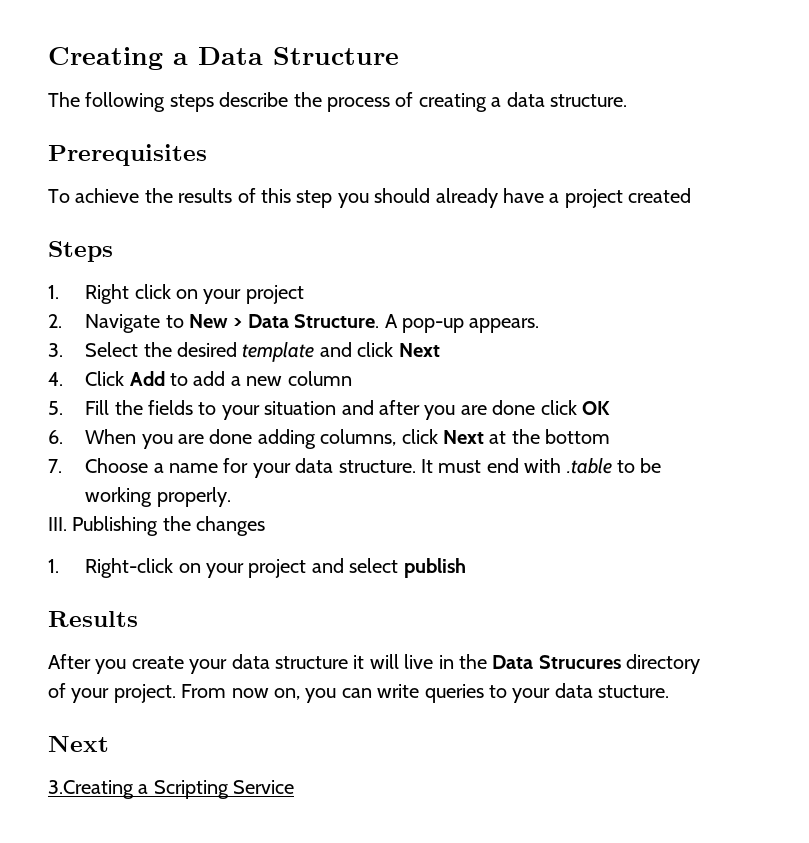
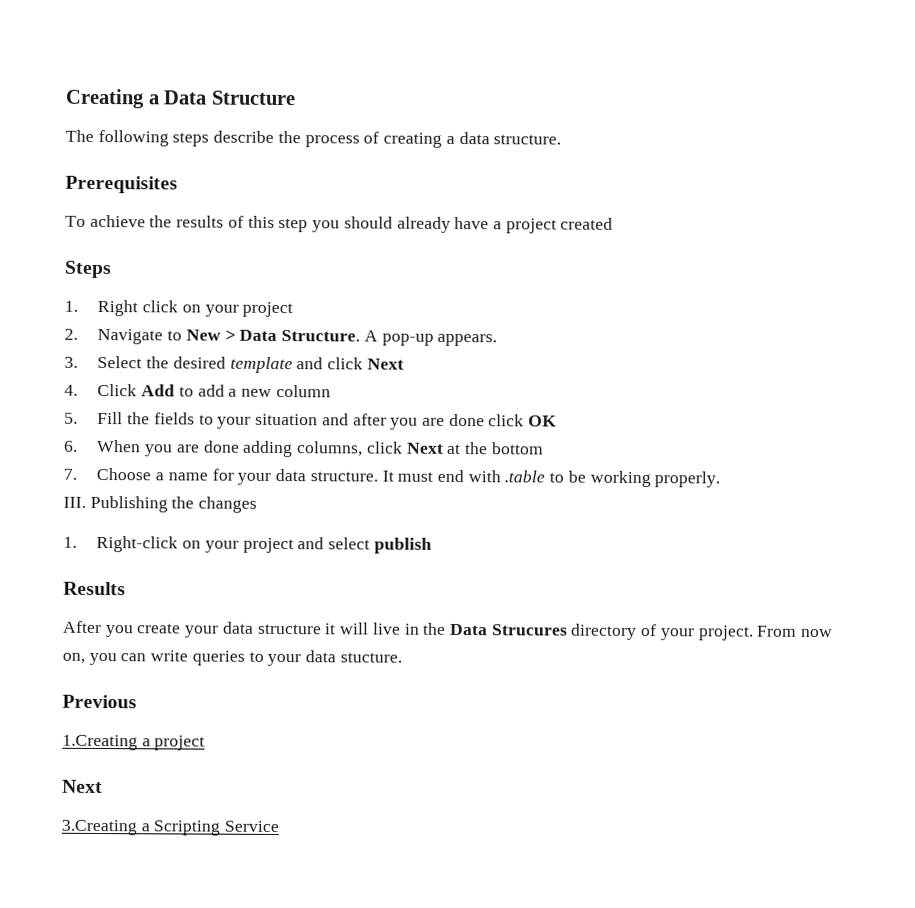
+ Previous
+ 1.Creating a project

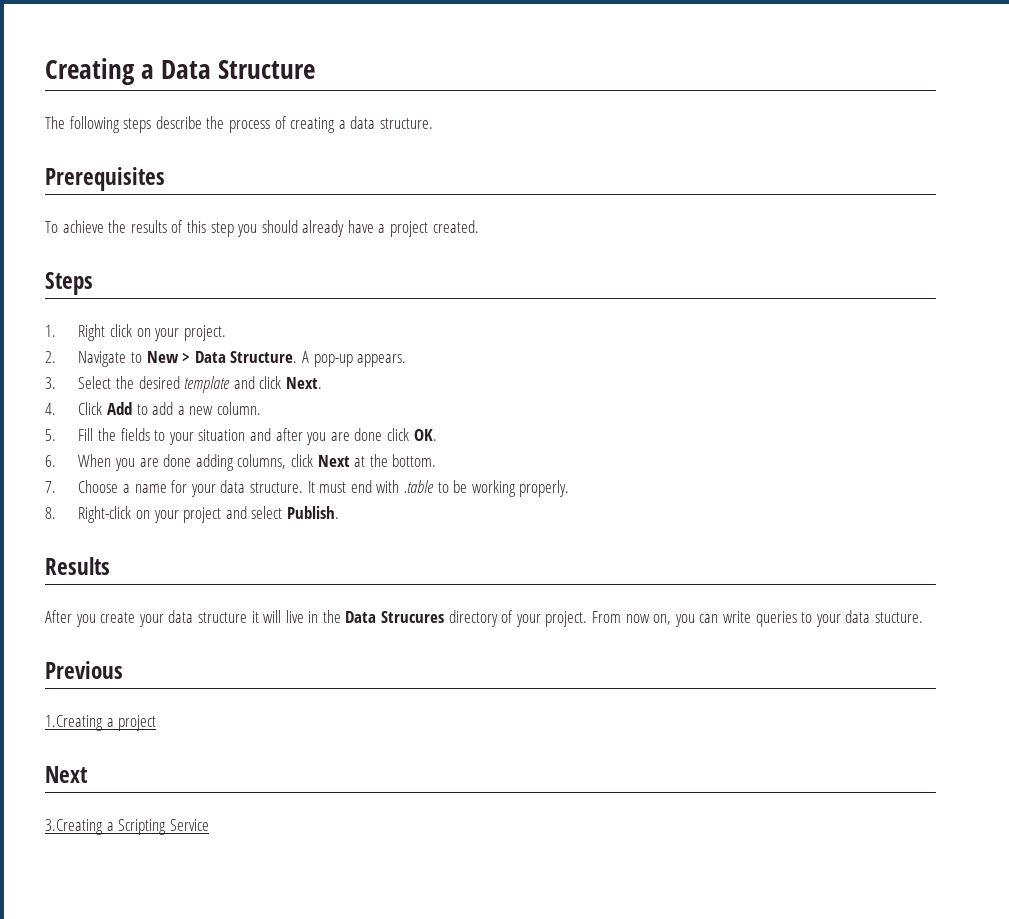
- To achieve the results of this step you should already have a project created
+ To achieve the results of this step you should already have a project created.
- 1. Right click on your project
+ 1. Right click on your project.
- 3. Select the desired template and click Next
+ 3. Select the desired template and click Next.
- 4. Click Add to add a new column
+ 4. Click Add to add a new column.
- 5. Fill the fields to your situation and after you are done click OK
+ 5. Fill the fields to your situation and after you are done click OK.
- 6. When you are done adding columns, click Next at the bottom
+ 6. When you are done adding columns, click Next at the bottom.
- III. Publishing the changes
- 1. Right-click on your project and select publish
+ 8. Right-click on your project and select Publish.

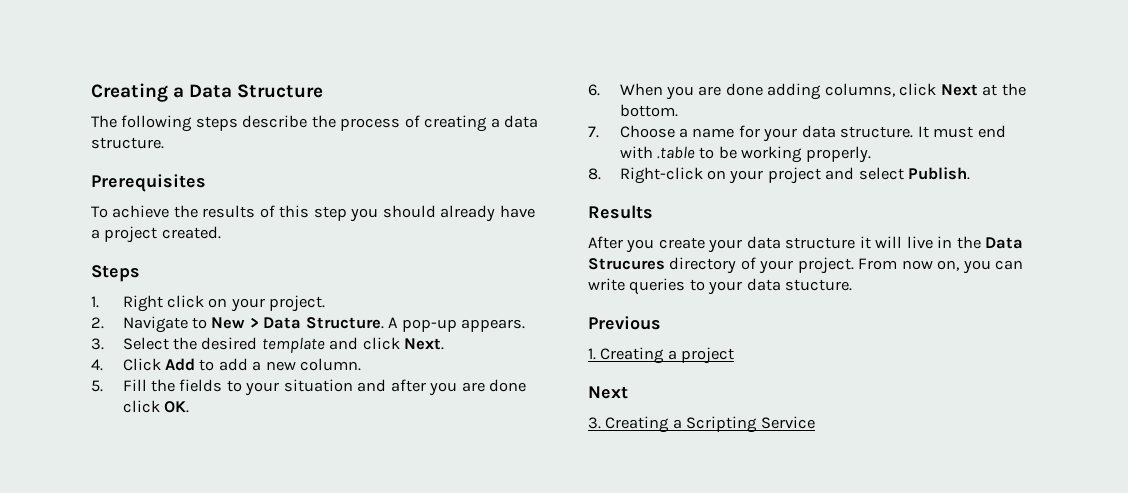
- 1.Creating a project
+ 1. Creating a project
- 3.Creating a Scripting Service
+ 3. Creating a Scripting Service

